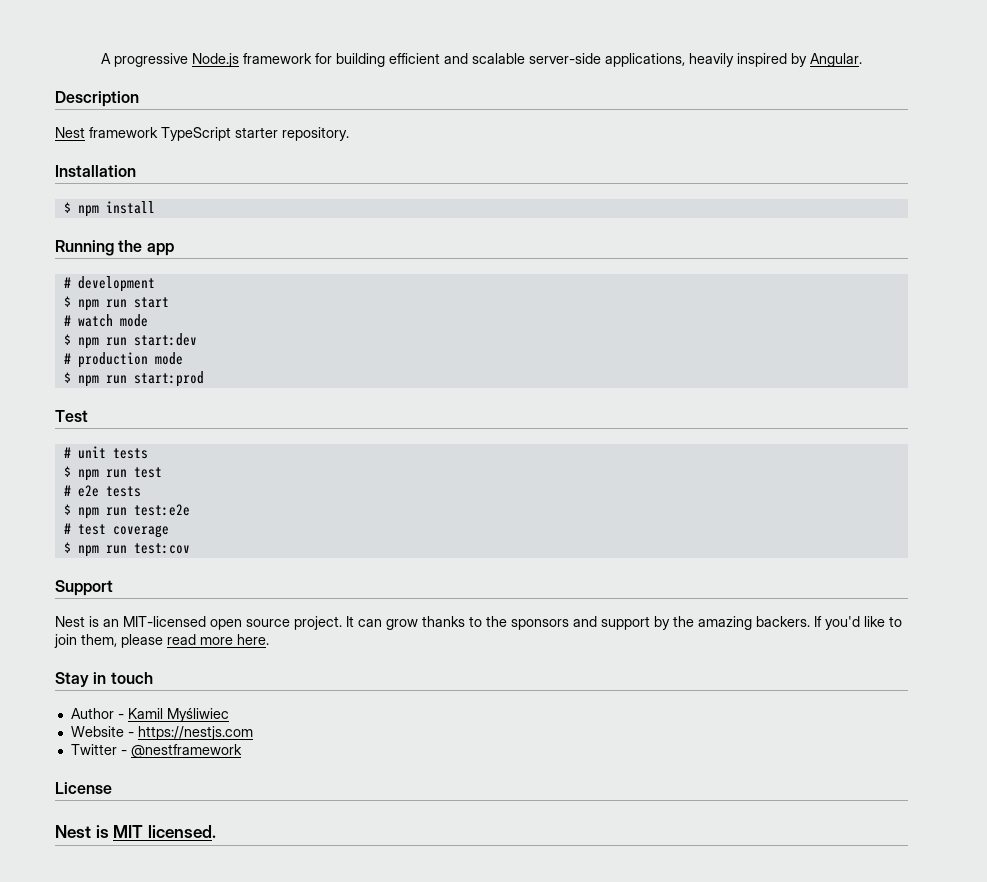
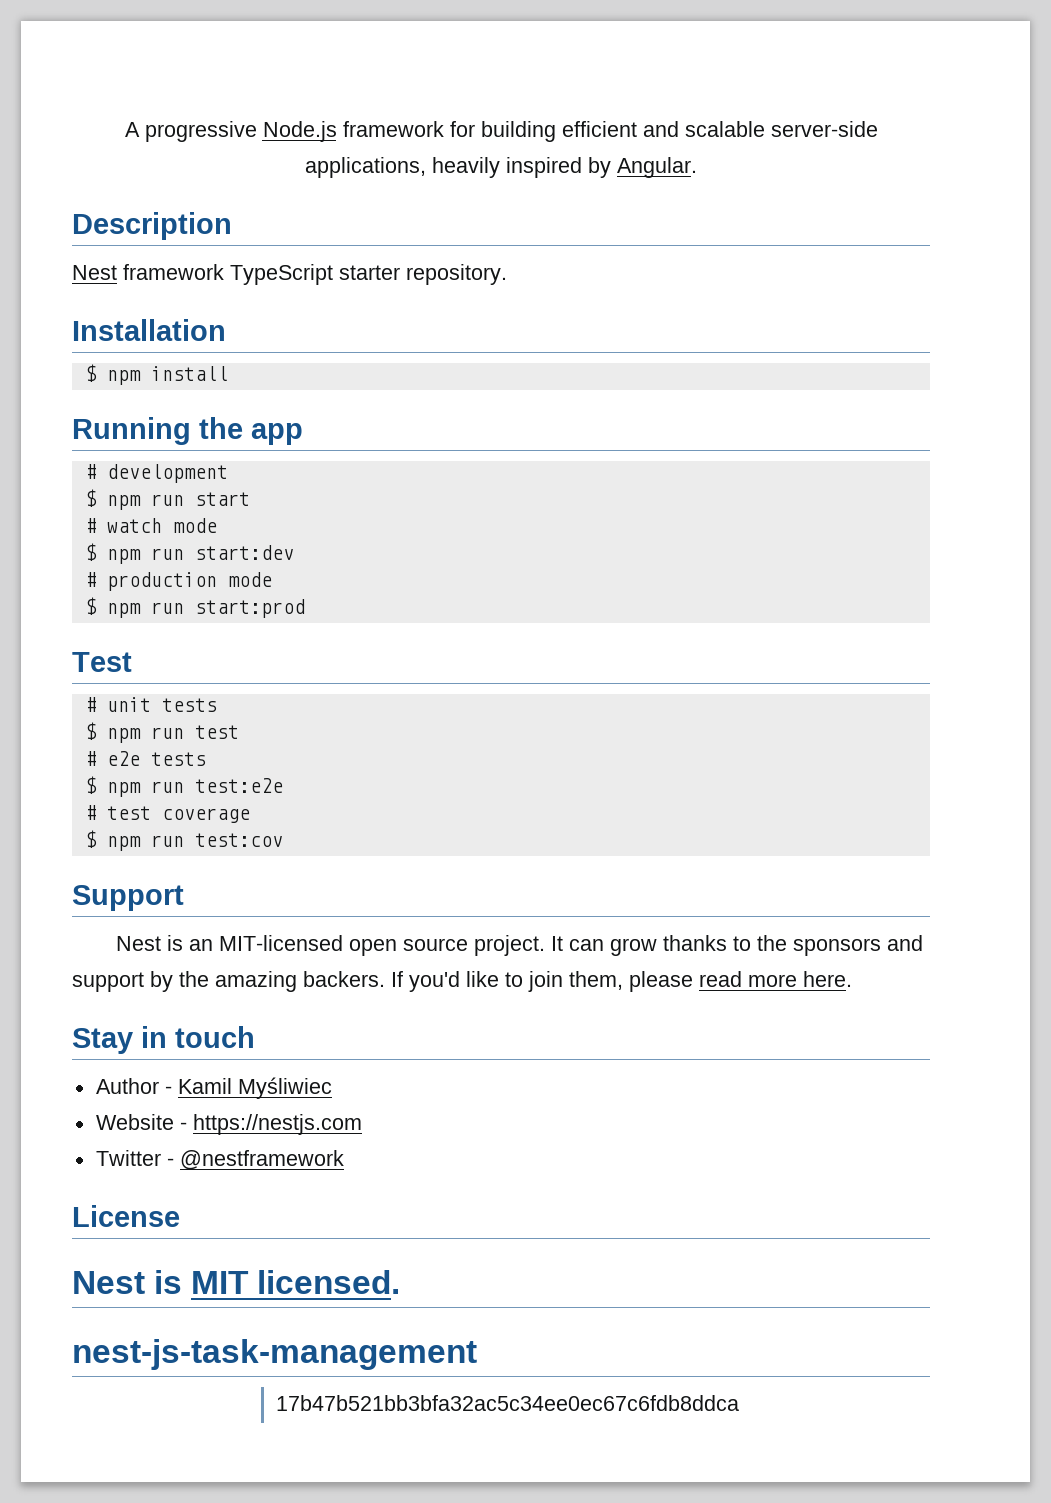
+ nest-js-task-management
+ 17b47b521bb3bfa32ac5c34ee0ec67c6fdb8ddca

